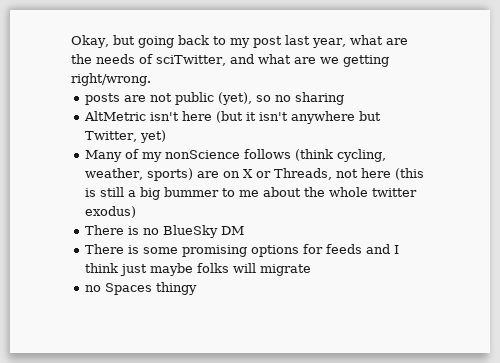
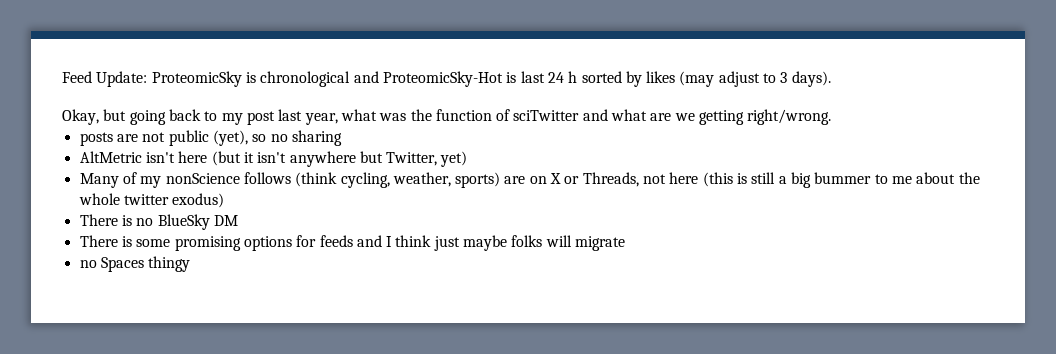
+ Feed Update: ProteomicSky is chronological and ProteomicSky-Hot is last 24 h sorted by likes (may adjust to 3 days).
- Okay, but going back to my post last year, what are the needs of sciTwitter, and what are we getting right/wrong.
+ Okay, but going back to my post last year, what was the function of sciTwitter and what are we getting right/wrong.

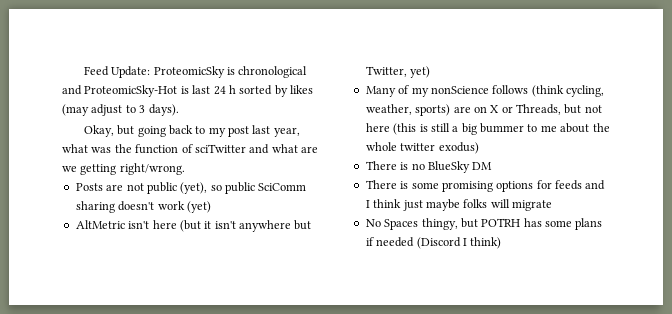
- posts are not public (yet), so no sharing
+ Posts are not public (yet), so public SciComm sharing doesn't work (yet)
- Many of my nonScience follows (think cycling, weather, sports) are on X or Threads, not here (this is still a big bummer to me about the whole twitter exodus)
+ Many of my nonScience follows (think cycling, weather, sports) are on X or Threads, but not here (this is still a big bummer to me about the whole twitter exodus)
- no Spaces thingy
+ No Spaces thingy, but POTRH has some plans if needed (Discord I think)

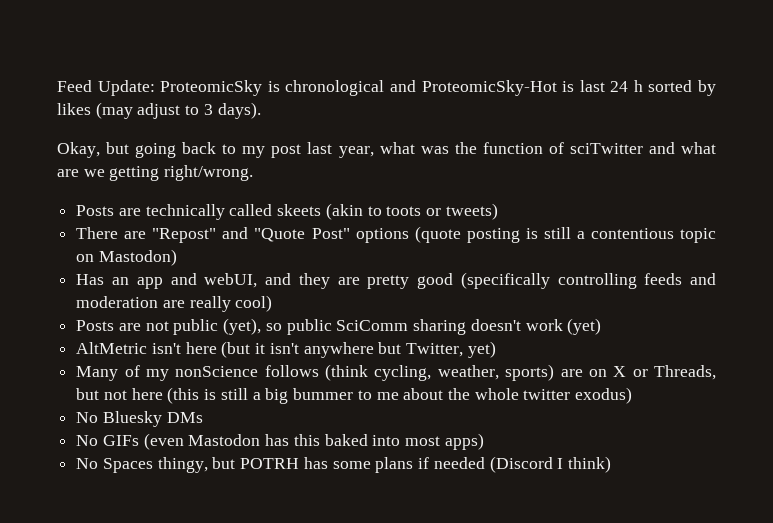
+ Posts are technically called skeets (akin to toots or tweets)
+ There are "Repost" and "Quote Post" options (quote posting is still a contentious topic on Mastodon)
+ Has an app and webUI, and they are pretty good (specifically controlling feeds and moderation are really cool)
- There is no BlueSky DM
- There is some promising options for feeds and I think just maybe folks will migrate
+ No Bluesky DMs
+ No GIFs (even Mastodon has this baked into most apps)

